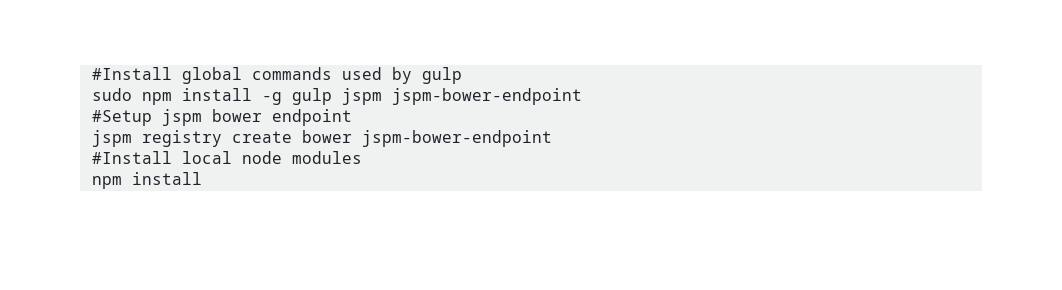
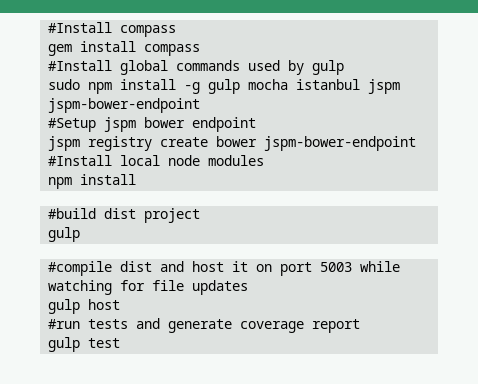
+ #Install compass
+ gem install compass
- sudo npm install -g gulp jspm jspm-bower-endpoint
+ sudo npm install -g gulp mocha istanbul jspm jspm-bower-endpoint
+ #build dist project
+ gulp
+ #compile dist and host it on port 5003 while watching for file updates
+ gulp host
+ #run tests and generate coverage report
+ gulp test

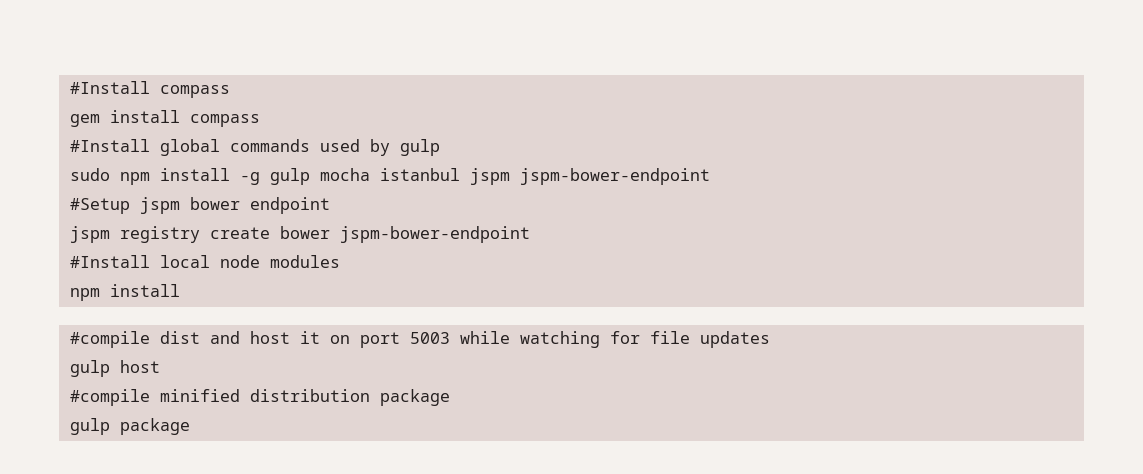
- #build dist project
- gulp
- #run tests and generate coverage report
- gulp test
+ #compile minified distribution package
+ gulp package

